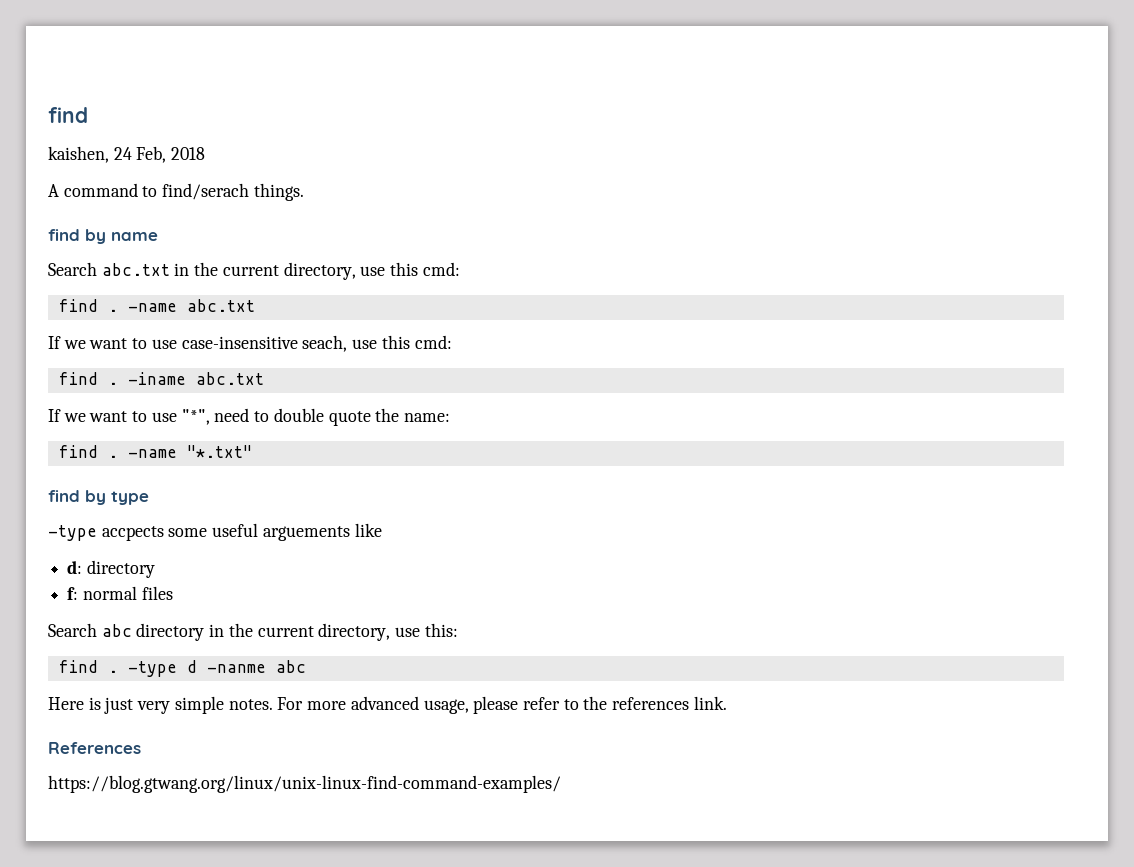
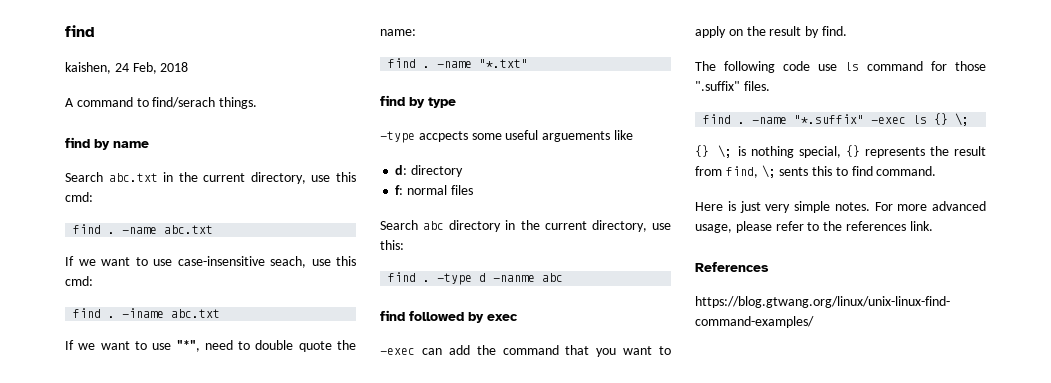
+ find followed by exec
+ -exec can add the command that you want to apply on the result by find.
+ The following code use ls command for those ".suffix" files.
+ find . -name "*.suffix" -exec ls {} \;
+ {} \; is nothing special, {} represents the result from find, \; sents this to find command.

